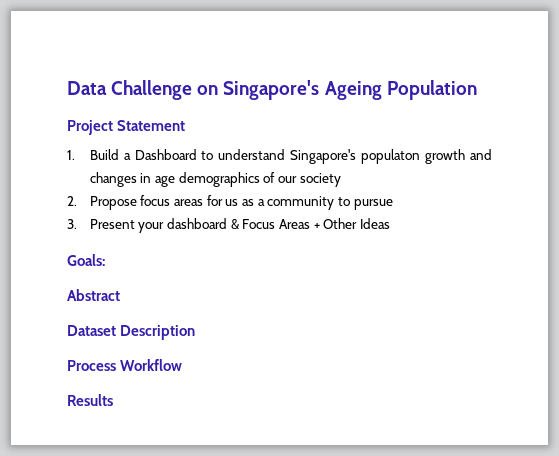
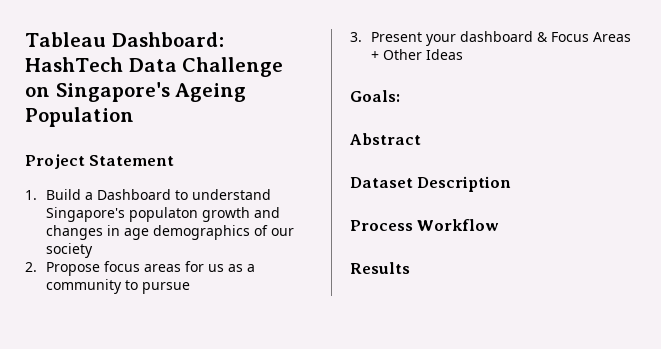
- Data Challenge on Singapore's Ageing Population
+ Tableau Dashboard: HashTech Data Challenge on Singapore's Ageing Population

